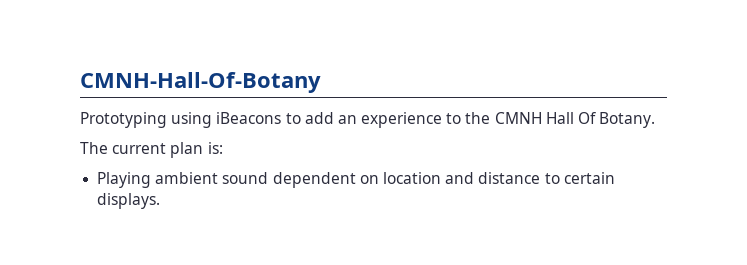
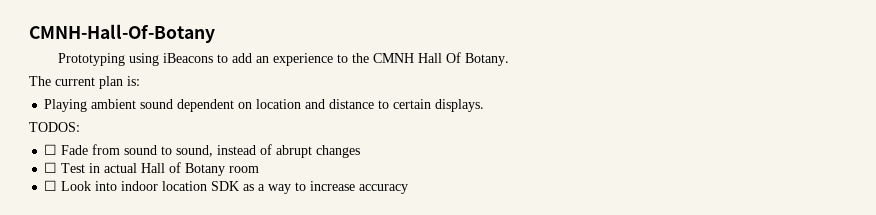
+ TODOS:
+ ☐ Fade from sound to sound, instead of abrupt changes
+ ☐ Test in actual Hall of Botany room
+ ☐ Look into indoor location SDK as a way to increase accuracy

